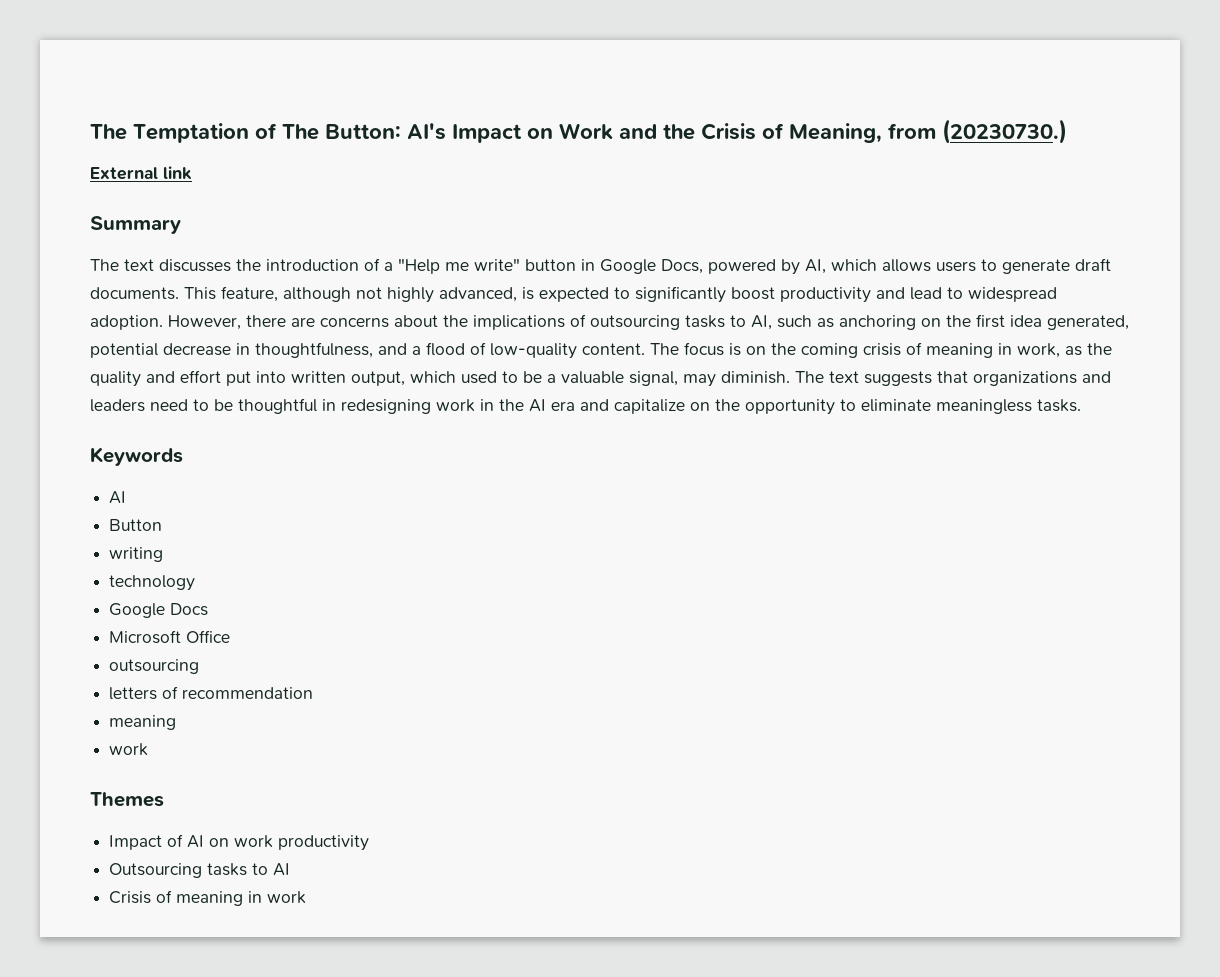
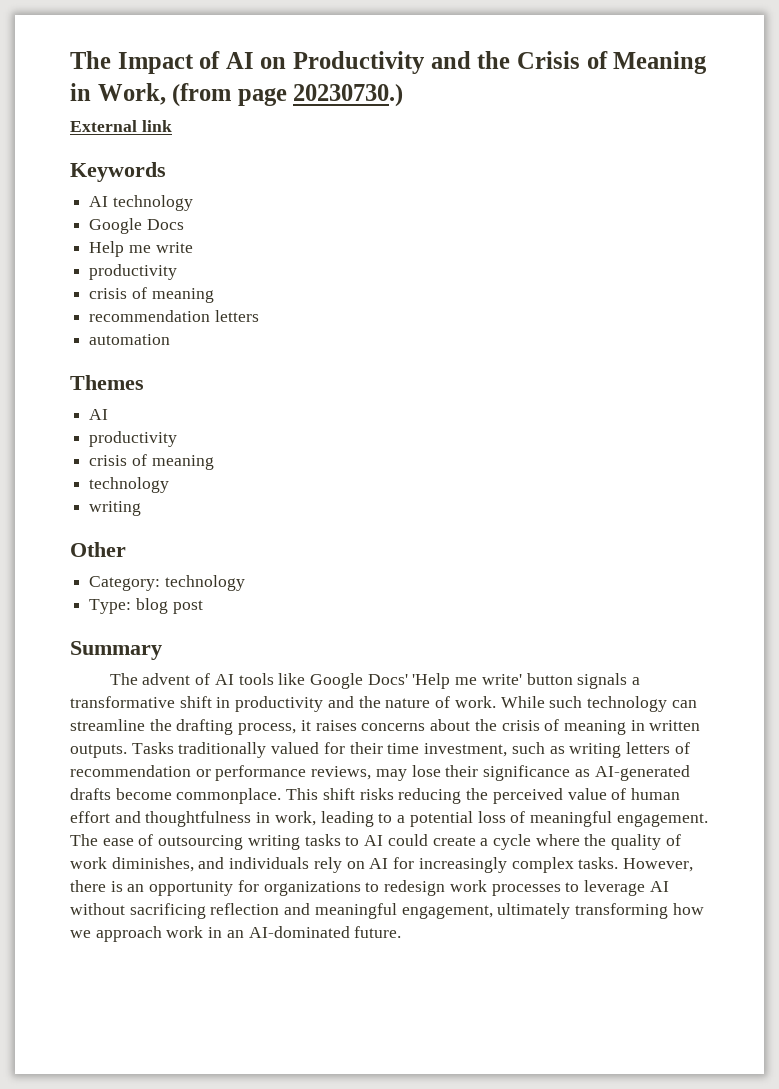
- The Temptation of The Button: AI's Impact on Work and the Crisis of Meaning, from (20230730.)
+ The Impact of AI on Productivity and the Crisis of Meaning in Work, (from page 20230730.)
  External link
- Summary
- The text discusses the introduction of a "Help me write" button in Google Docs, powered by AI, which allows users to generate draft documents. This feature, although not highly advanced, is expected to significantly boost productivity and lead to widespread adoption. However, there are concerns about the implications of outsourcing tasks to AI, such as anchoring on the first idea generated, potential decrease in thoughtfulness, and a flood of low-quality content. The focus is on the coming crisis of meaning in work, as the quality and effort put into written output, which used to be a valuable signal, may diminish. The text suggests that organizations and leaders need to be thoughtful in redesigning work in the AI era and capitalize on the opportunity to eliminate meaningless tasks.
  Keywords
- AI
- Button
- writing
- technology
+ AI technology
- Microsoft Office
- outsourcing
- letters of recommendation
- meaning
- work
+ Help me write
+ productivity
+ crisis of meaning
+ recommendation letters
+ automation
  Themes
- Impact of AI on work productivity
- Outsourcing tasks to AI
- Crisis of meaning in work
+ AI
+ productivity
+ crisis of meaning
+ technology
+ writing
+ Other
+ Category: technology
+ Type: blog post
+ Summary
+ The advent of AI tools like Google Docs' 'Help me write' button signals a transformative shift in productivity and the nature of work. While such technology can streamline the drafting process, it raises concerns about the crisis of meaning in written outputs. Tasks traditionally valued for their time investment, such as writing letters of recommendation or performance reviews, may lose their significance as AI-generated drafts become commonplace. This shift risks reducing the perceived value of human effort and thoughtfulness in work, leading to a potential loss of meaningful engagement. The ease of outsourcing writing tasks to AI could create a cycle where the quality of work diminishes, and individuals rely on AI for increasingly complex tasks. However, there is an opportunity for organizations to redesign work processes to leverage AI without sacrificing reflection and meaningful engagement, ultimately transforming how we approach work in an AI-dominated future.

